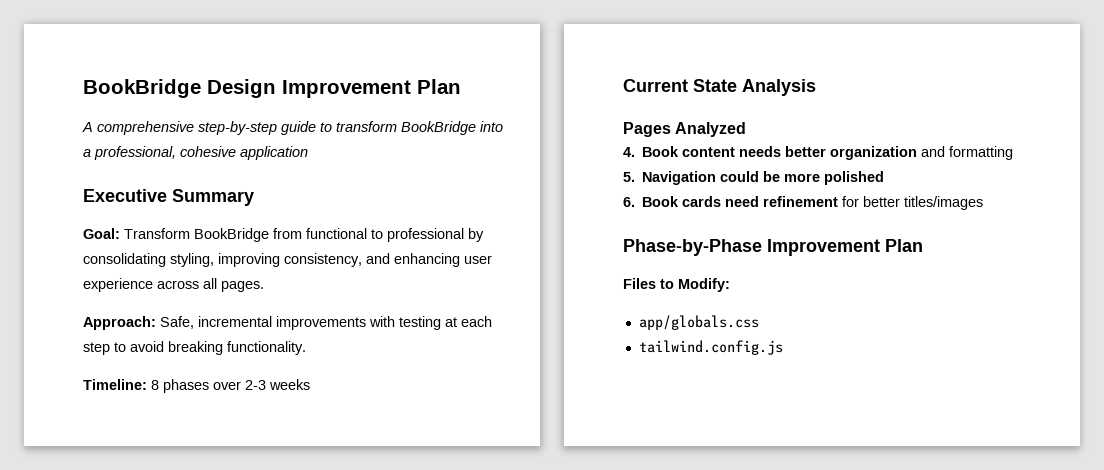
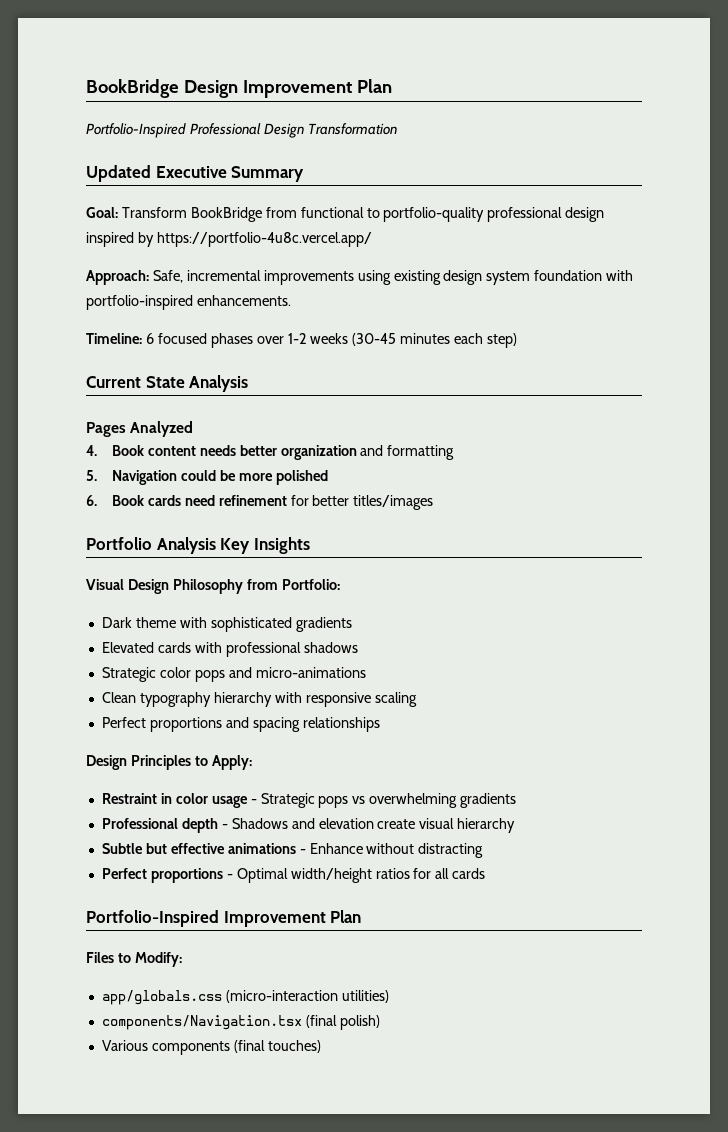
- A comprehensive step-by-step guide to transform BookBridge into a professional, cohesive application
- Executive Summary
+ Portfolio-Inspired Professional Design Transformation
+ Updated Executive Summary
- Goal: Transform BookBridge from functional to professional by consolidating styling, improving consistency, and enhancing user experience across all pages.
- Approach: Safe, incremental improvements with testing at each step to avoid breaking functionality.
+ Goal: Transform BookBridge from functional to portfolio-quality professional design inspired by https://portfolio-4u8c.vercel.app/
+ Approach: Safe, incremental improvements using existing design system foundation with portfolio-inspired enhancements.
- Timeline: 8 phases over 2-3 weeks
+ Timeline: 6 focused phases over 1-2 weeks (30-45 minutes each step)
- Phase-by-Phase Improvement Plan
+ Portfolio Analysis Key Insights
+ Visual Design Philosophy from Portfolio:
+ Dark theme with sophisticated gradients
+ Elevated cards with professional shadows
+ Strategic color pops and micro-animations
+ Clean typography hierarchy with responsive scaling
+ Perfect proportions and spacing relationships
+ Design Principles to Apply:
+ Restraint in color usage - Strategic pops vs overwhelming gradients
+ Professional depth - Shadows and elevation create visual hierarchy
+ Subtle but effective animations - Enhance without distracting
+ Perfect proportions - Optimal width/height ratios for all cards
+ Portfolio-Inspired Improvement Plan
- app/globals.css
- tailwind.config.js
+ app/globals.css (micro-interaction utilities)
+ components/Navigation.tsx (final polish)
+ Various components (final touches)

